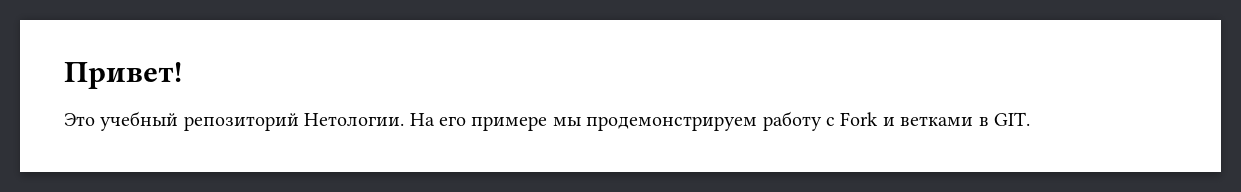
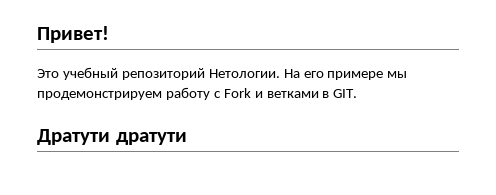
+ Дратути дратути

